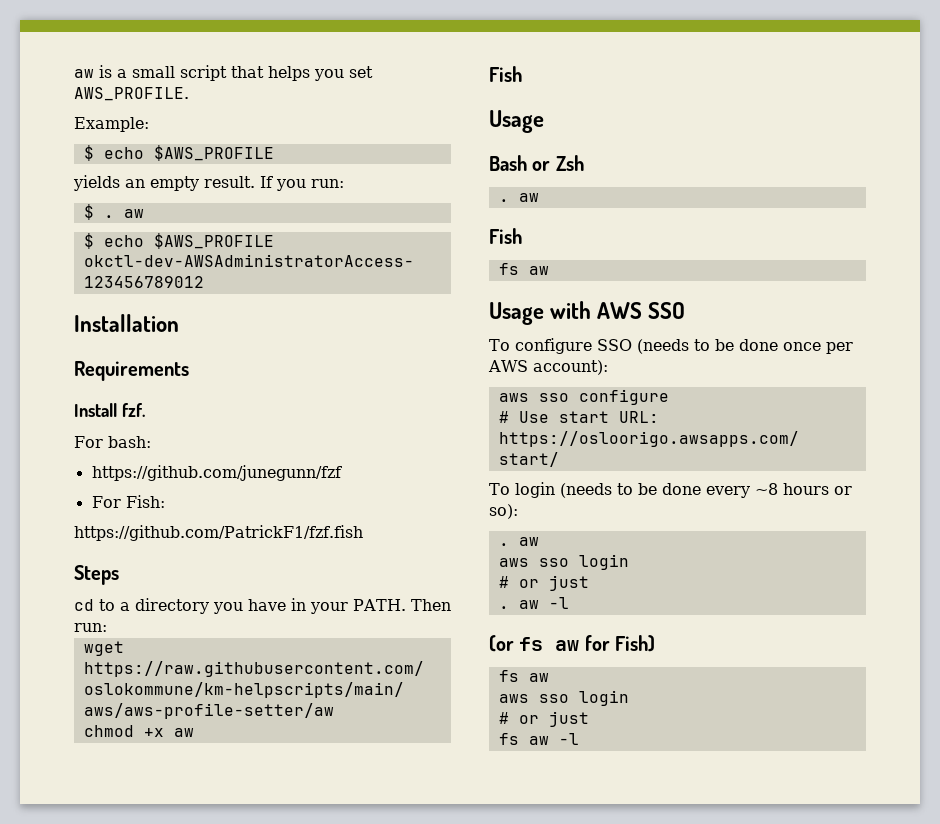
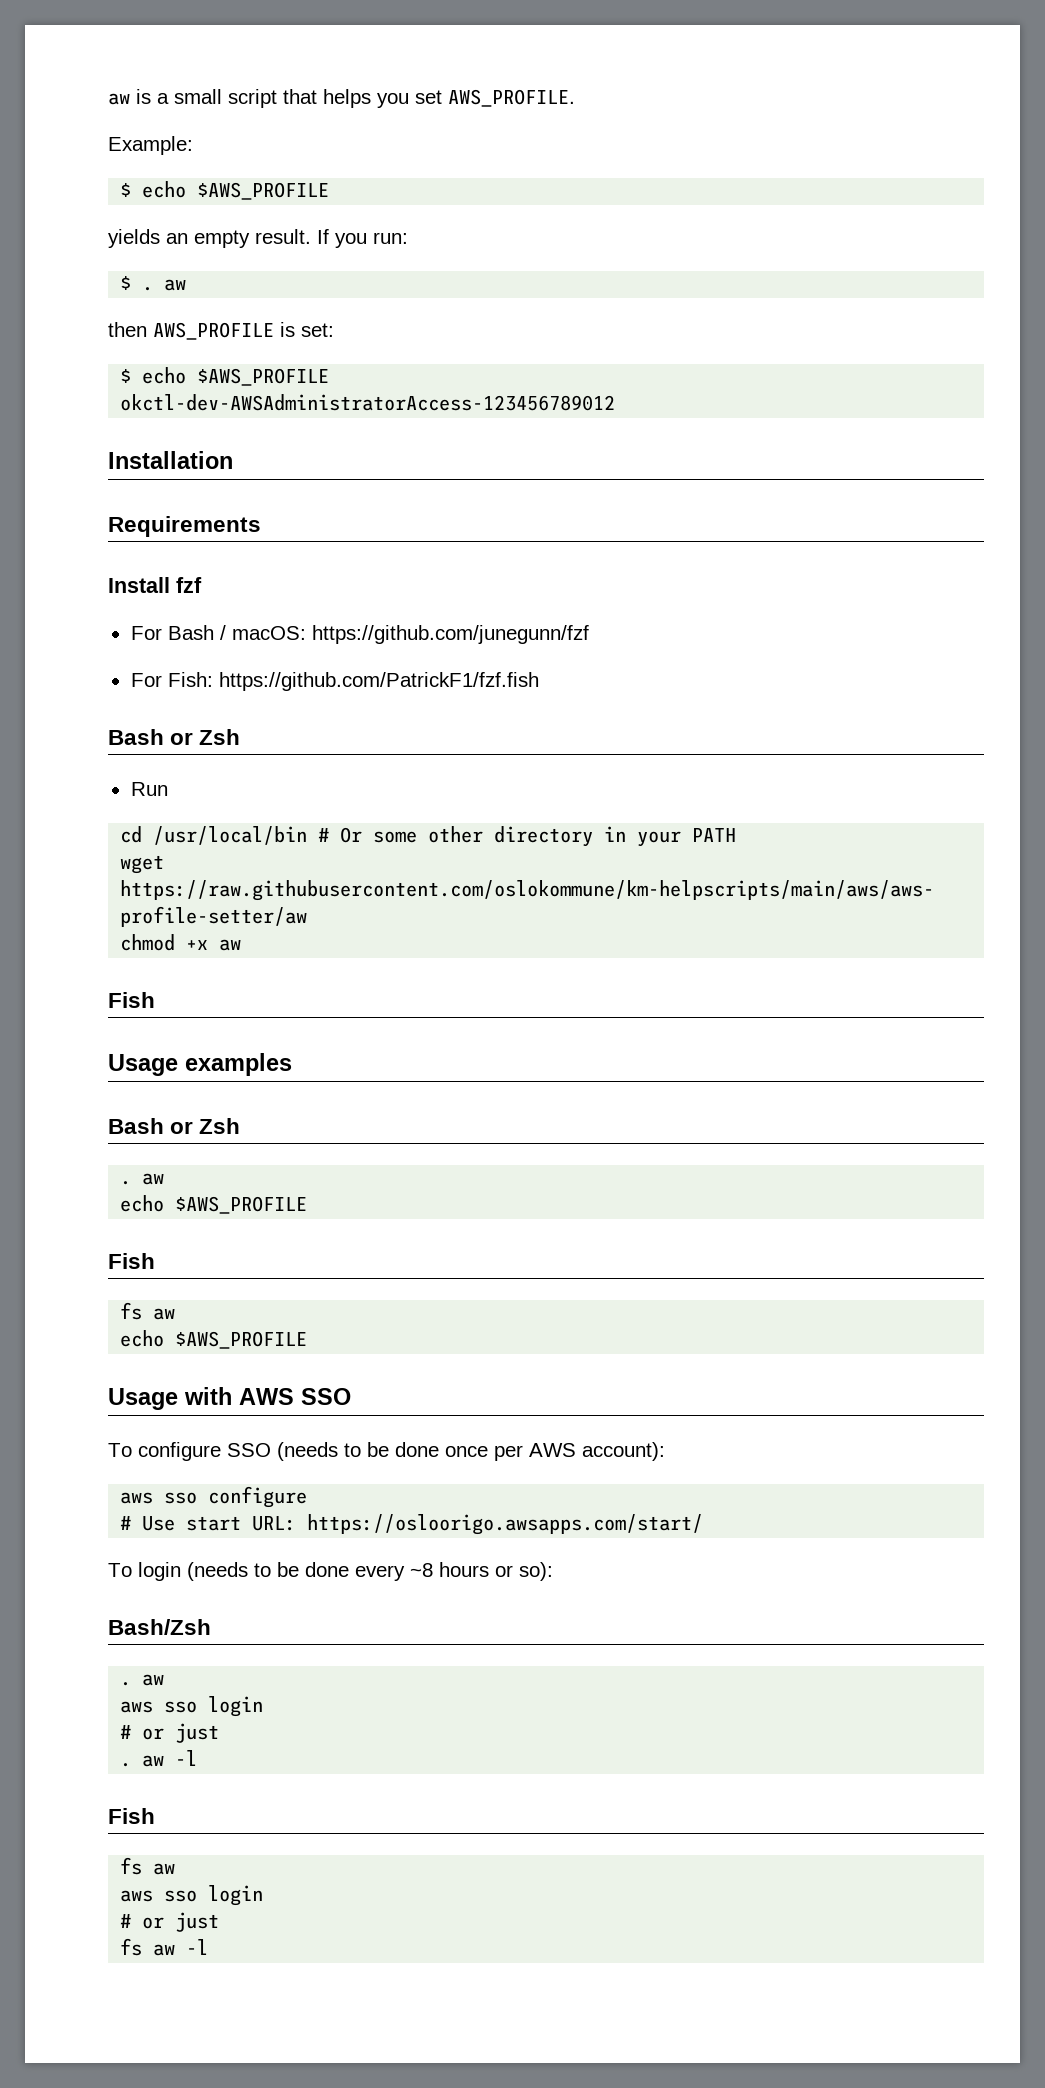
+ then AWS_PROFILE is set:
- Install fzf.
- For bash:
- https://github.com/junegunn/fzf
+ Install fzf
+ For Bash / macOS: https://github.com/junegunn/fzf
- For Fish:
- https://github.com/PatrickF1/fzf.fish
- Steps
- cd to a directory you have in your PATH. Then run:
+ For Fish: https://github.com/PatrickF1/fzf.fish
+ Bash or Zsh
+ Run
+ cd /usr/local/bin # Or some other directory in your PATH
  chmod +x aw
  Fish
- Usage
+ Usage examples
  Bash or Zsh
  . aw
+ echo $AWS_PROFILE
  Fish
  fs aw
+ echo $AWS_PROFILE
+ Bash/Zsh
  . aw -l
- (or fs aw for Fish)
+ Fish

